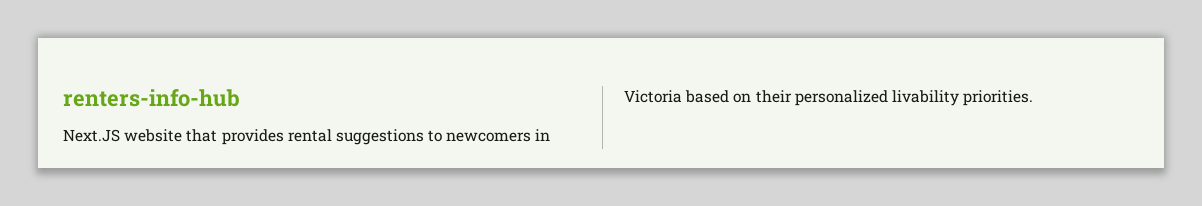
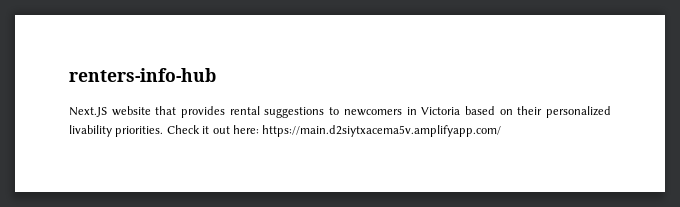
+ Check it out here: https://main.d2siytxacema5v.amplifyapp.com/

